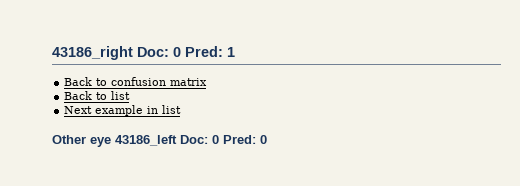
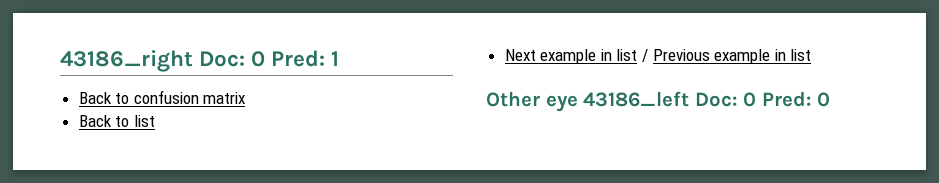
- Next example in list
+ Next example in list / Previous example in list

